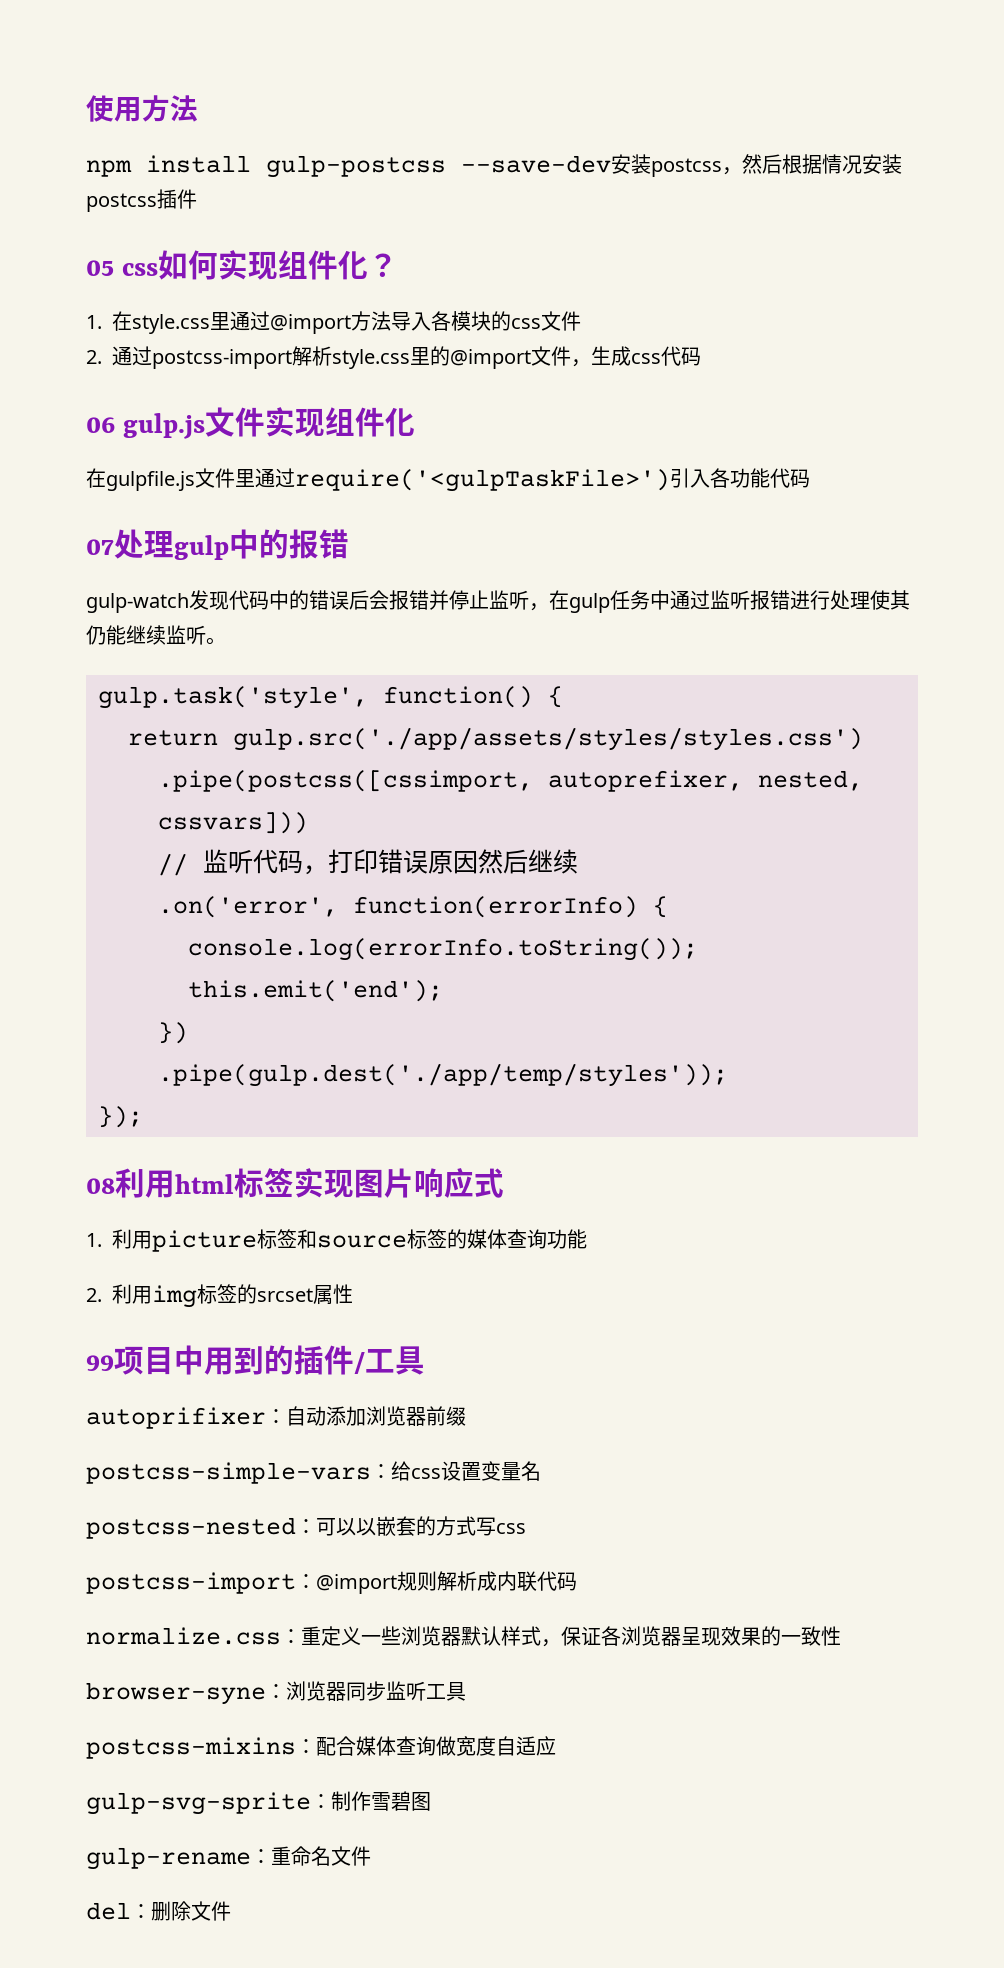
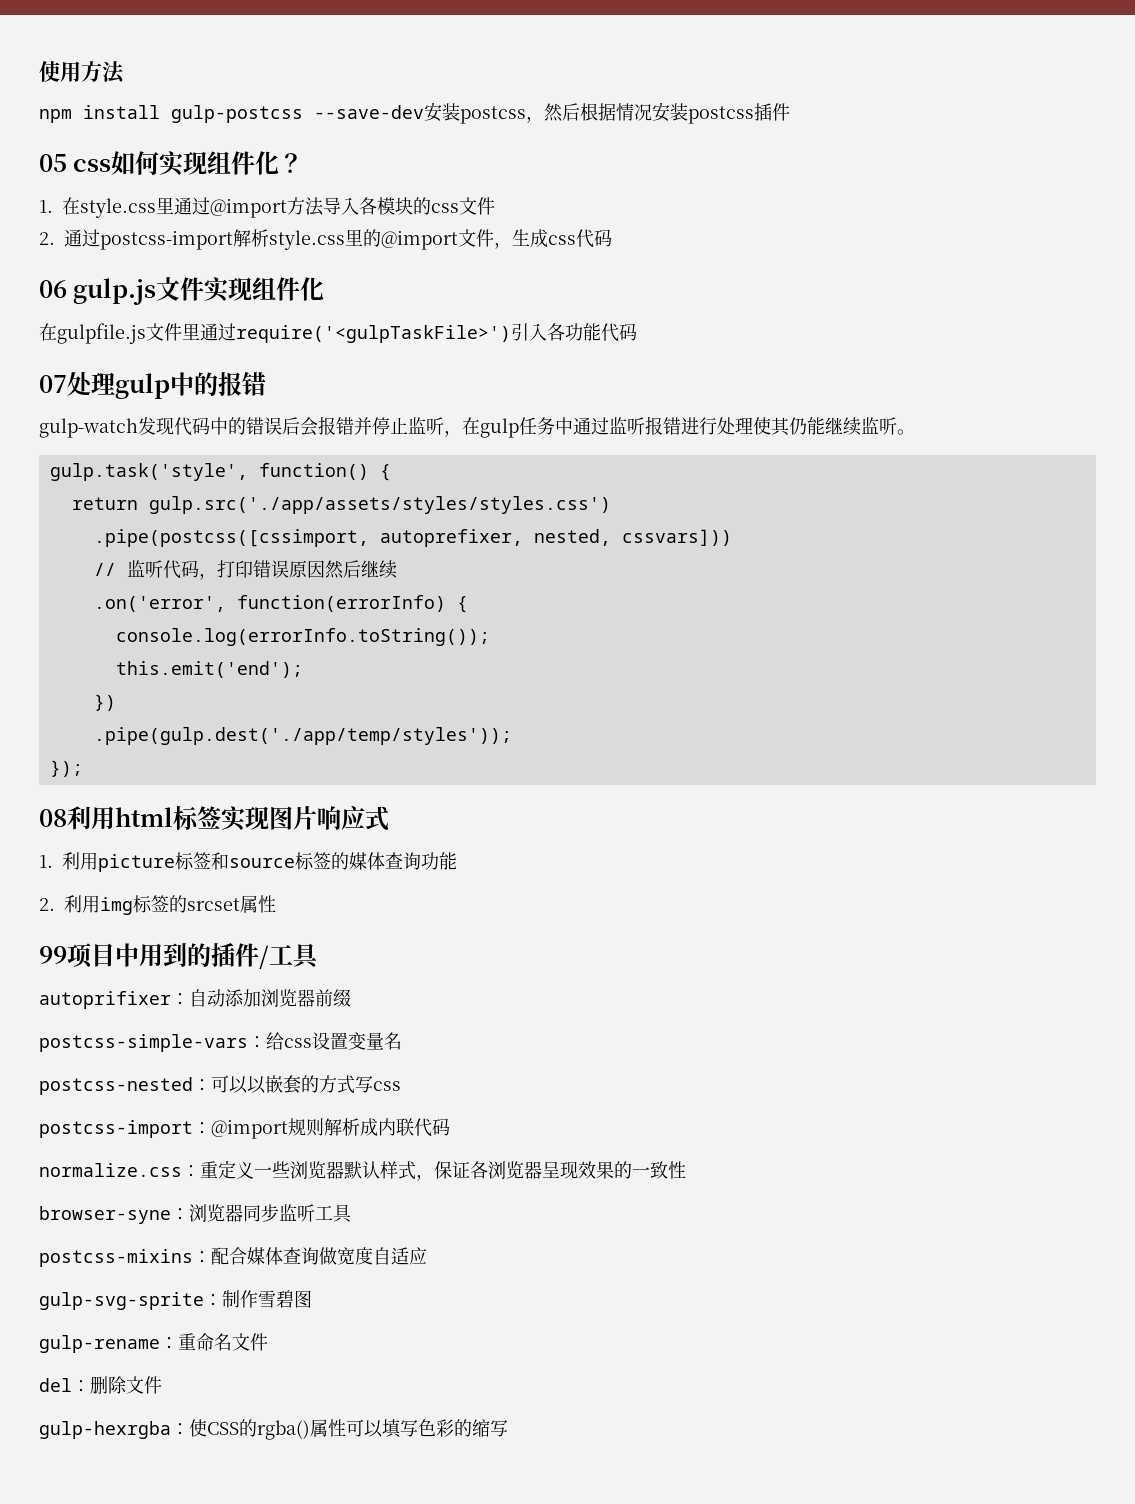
+ gulp-hexrgba：使CSS的rgba()属性可以填写色彩的缩写

